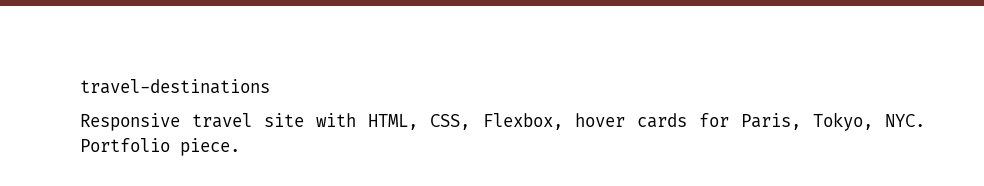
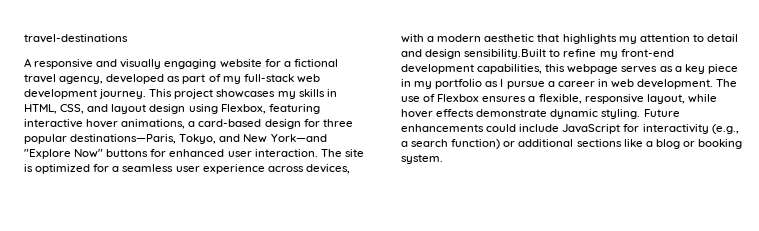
- Responsive travel site with HTML, CSS, Flexbox, hover cards for Paris, Tokyo, NYC. Portfolio piece.
+ A responsive and visually engaging website for a fictional travel agency, developed as part of my full-stack web development journey. This project showcases my skills in HTML, CSS, and layout design using Flexbox, featuring interactive hover animations, a card-based design for three popular destinations—Paris, Tokyo, and New York—and "Explore Now" buttons for enhanced user interaction. The site is optimized for a seamless user experience across devices, with a modern aesthetic that highlights my attention to detail and design sensibility.Built to refine my front-end development capabilities, this webpage serves as a key piece in my portfolio as I pursue a career in web development. The use of Flexbox ensures a flexible, responsive layout, while hover effects demonstrate dynamic styling. Future enhancements could include JavaScript for interactivity (e.g., a search function) or additional sections like a blog or booking system.

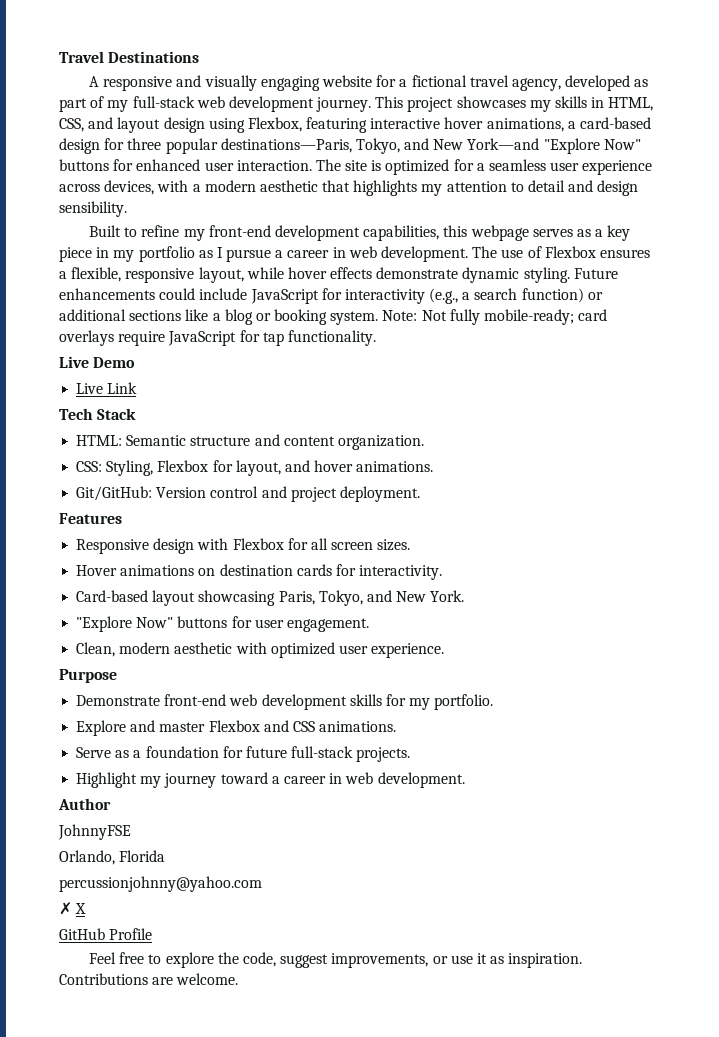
- travel-destinations
+ Travel Destinations
- The site is optimized for a seamless user experience across devices, with a modern aesthetic that highlights my attention to detail and design sensibility.Built to refine my front-end development capabilities, this webpage serves as a key piece in my portfolio as I pursue a career in web development.
+ The site is optimized for a seamless user experience across devices, with a modern aesthetic that highlights my attention to detail and design sensibility.
+ Built to refine my front-end development capabilities, this webpage serves as a key piece in my portfolio as I pursue a career in web development.
+ Note: Not fully mobile-ready; card overlays require JavaScript for tap functionality.
+ Live Demo
+ Live Link
+ Tech Stack
+ HTML: Semantic structure and content organization.
+ CSS: Styling, Flexbox for layout, and hover animations.
+ Git/GitHub: Version control and project deployment.
+ Features
+ Responsive design with Flexbox for all screen sizes.
+ Hover animations on destination cards for interactivity.
+ Card-based layout showcasing Paris, Tokyo, and New York.
+ "Explore Now" buttons for user engagement.
+ Clean, modern aesthetic with optimized user experience.
+ Purpose
+ Demonstrate front-end web development skills for my portfolio.
+ Explore and master Flexbox and CSS animations.
+ Serve as a foundation for future full-stack projects.
+ Highlight my journey toward a career in web development.
+ Author
+ JohnnyFSE
+ Orlando, Florida
+ percussionjohnny@yahoo.com
+ ✗ X
+ GitHub Profile
+ Feel free to explore the code, suggest improvements, or use it as inspiration. Contributions are welcome.

